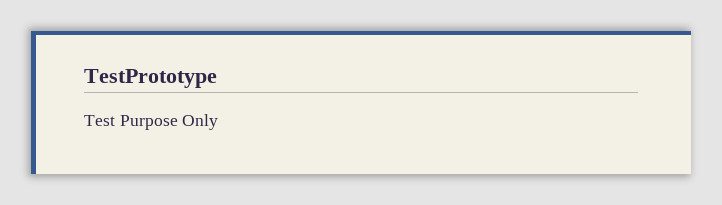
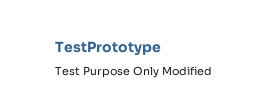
- Test Purpose Only
+ Test Purpose Only Modified

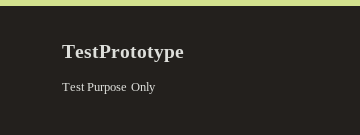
- Test Purpose Only Modified
+ Test Purpose Only

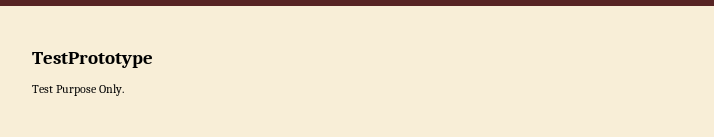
- Test Purpose Only
+ Test Purpose Only.

